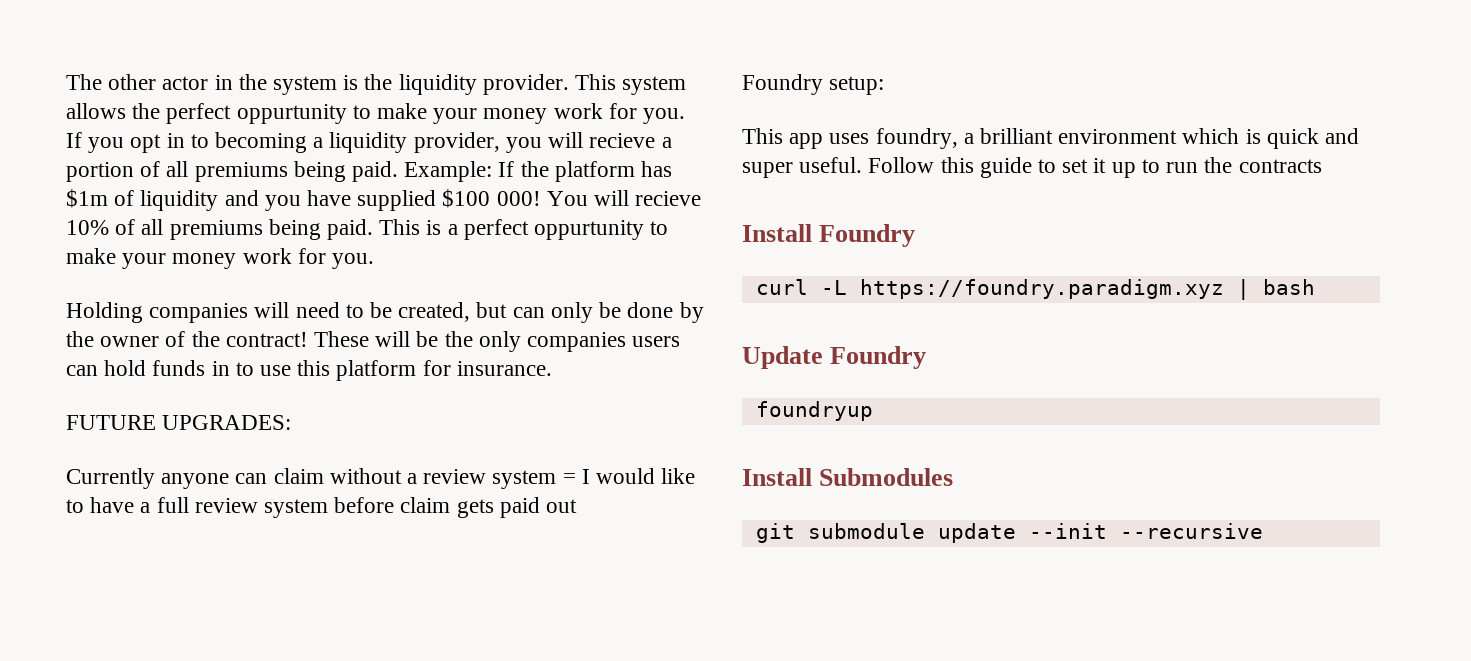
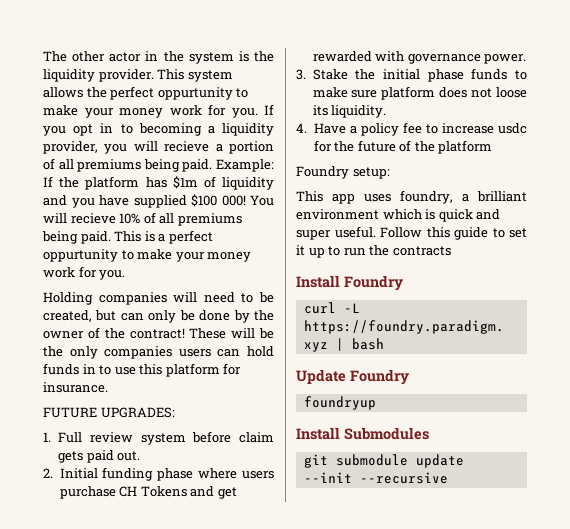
- Currently anyone can claim without a review system = I would like to have a full review system before claim gets paid out
+ 1. Full review system before claim gets paid out.
+ 2. Initial funding phase where users purchase CH Tokens and get rewarded with governance power.
+ 3. Stake the initial phase funds to make sure platform does not loose its liquidity.
+ 4. Have a policy fee to increase usdc for the future of the platform

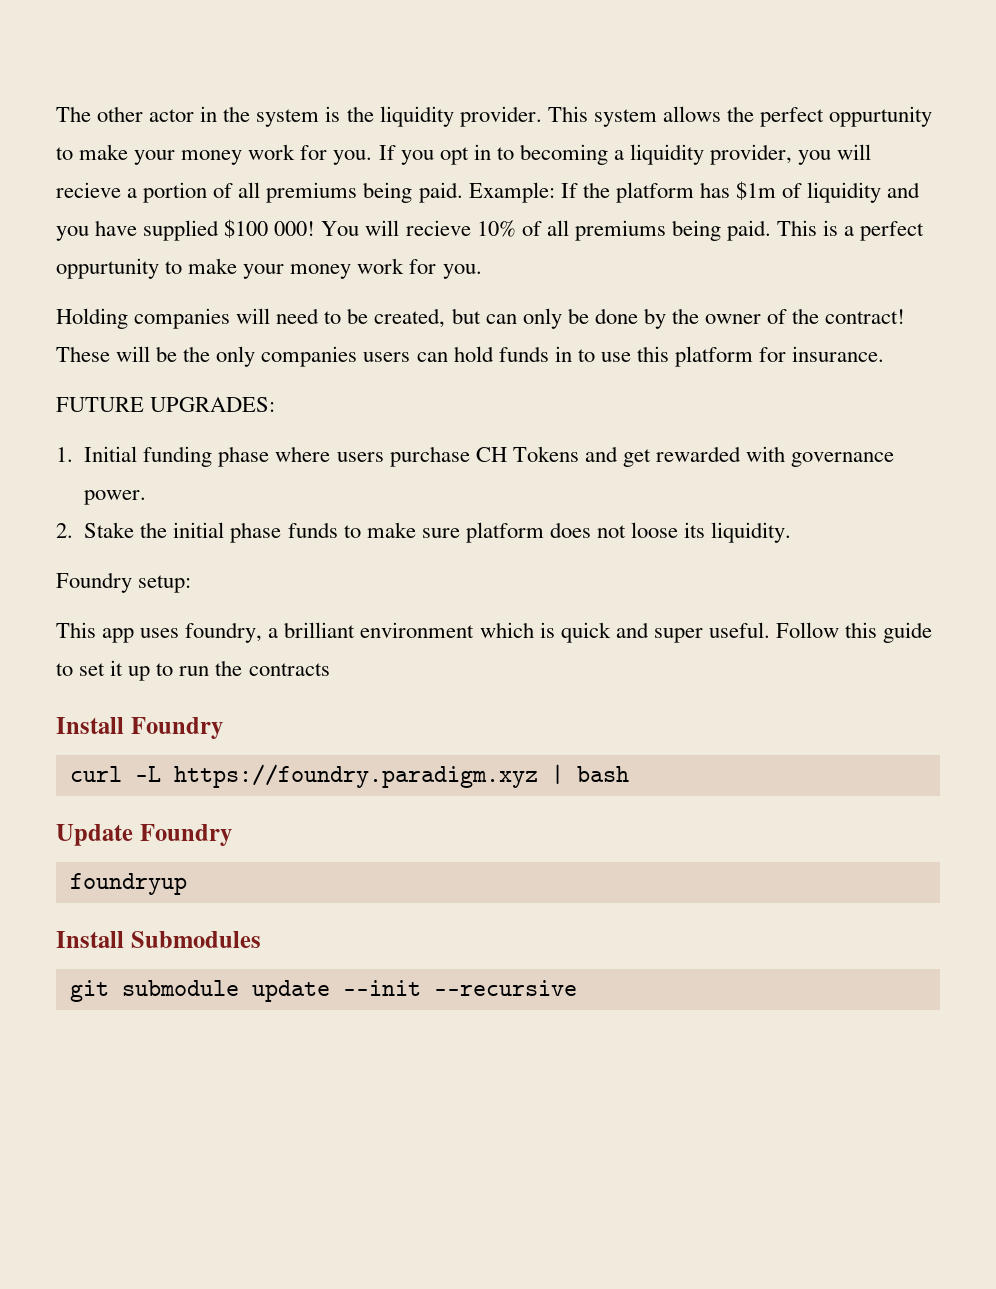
- 1. Full review system before claim gets paid out.
- 2. Initial funding phase where users purchase CH Tokens and get rewarded with governance power.
+ 1. Initial funding phase where users purchase CH Tokens and get rewarded with governance power.
- 3. Stake the initial phase funds to make sure platform does not loose its liquidity.
+ 2. Stake the initial phase funds to make sure platform does not loose its liquidity.
- 4. Have a policy fee to increase usdc for the future of the platform

